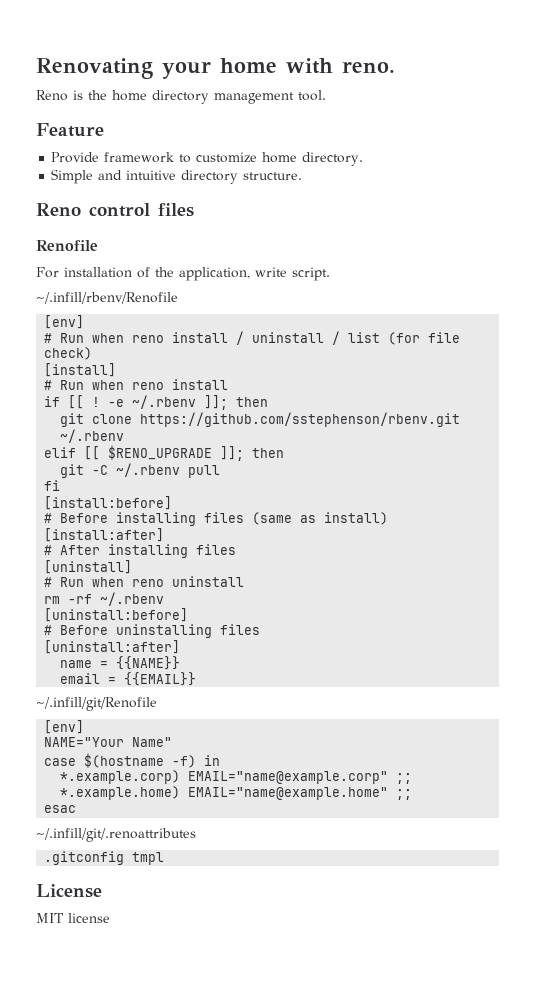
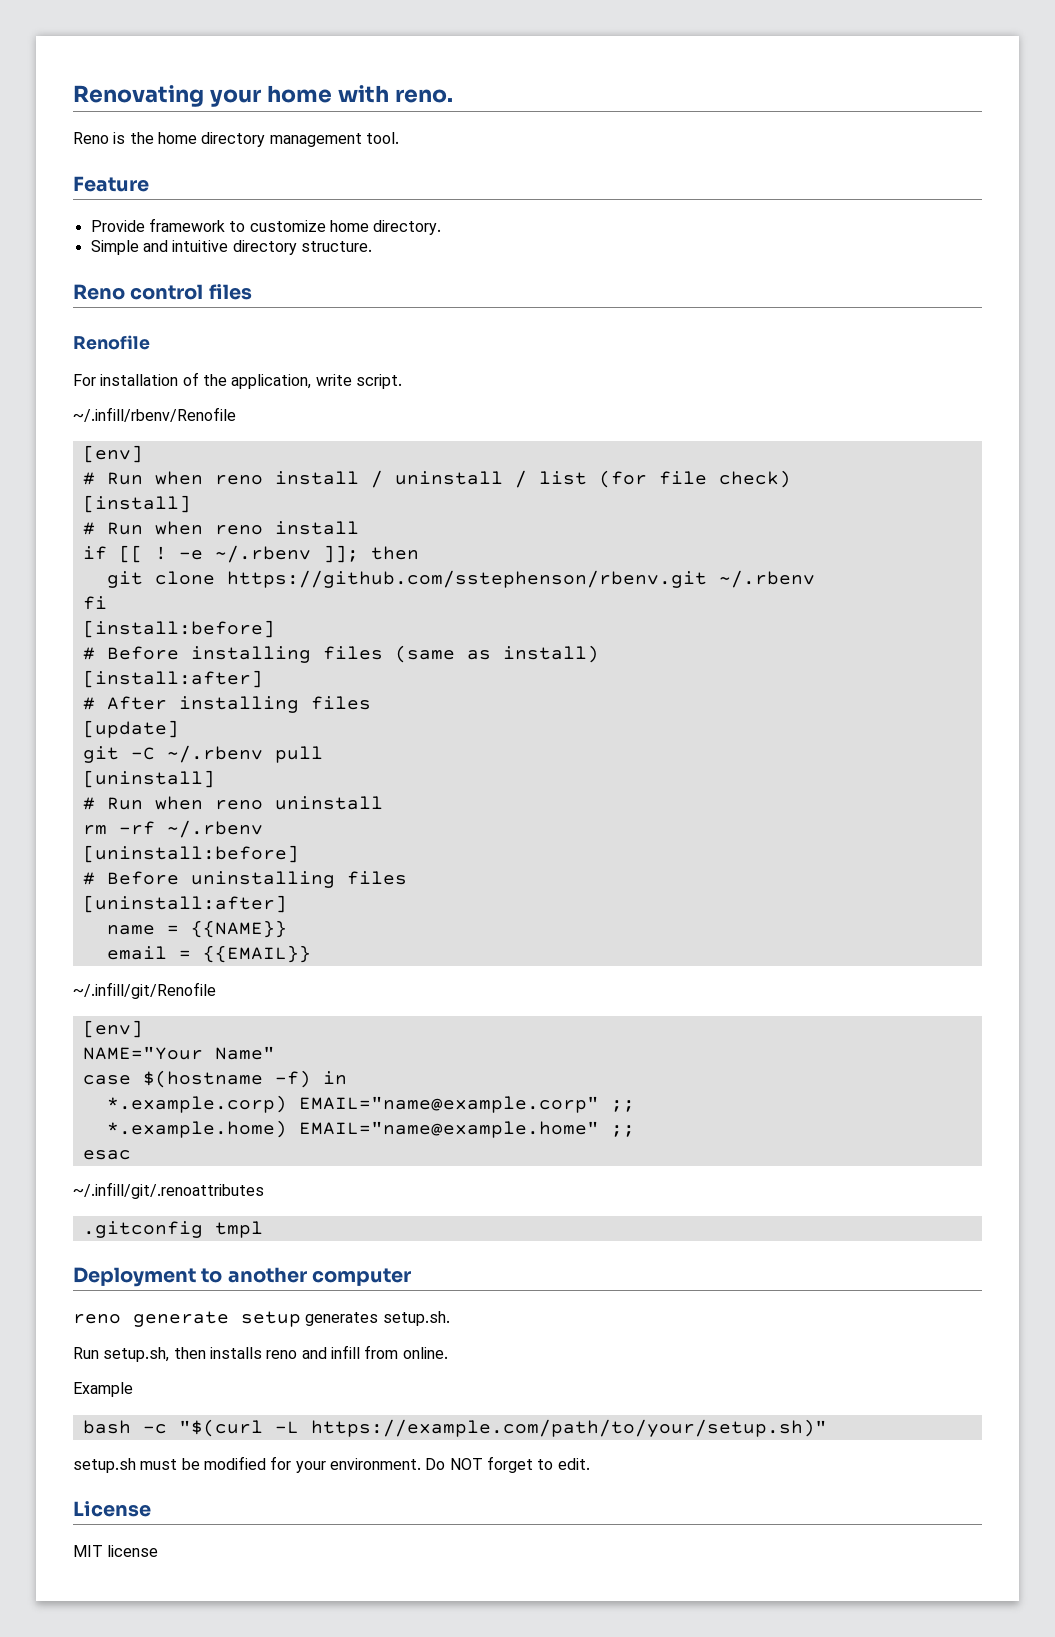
- elif [[ $RENO_UPGRADE ]]; then
- git -C ~/.rbenv pull
+ [update]
+ git -C ~/.rbenv pull
+ Deployment to another computer
+ reno generate setup generates setup.sh.
+ Run setup.sh, then installs reno and infill from online.
+ Example
+ bash -c "$(curl -L https://example.com/path/to/your/setup.sh)"
+ setup.sh must be modified for your environment. Do NOT forget to edit.

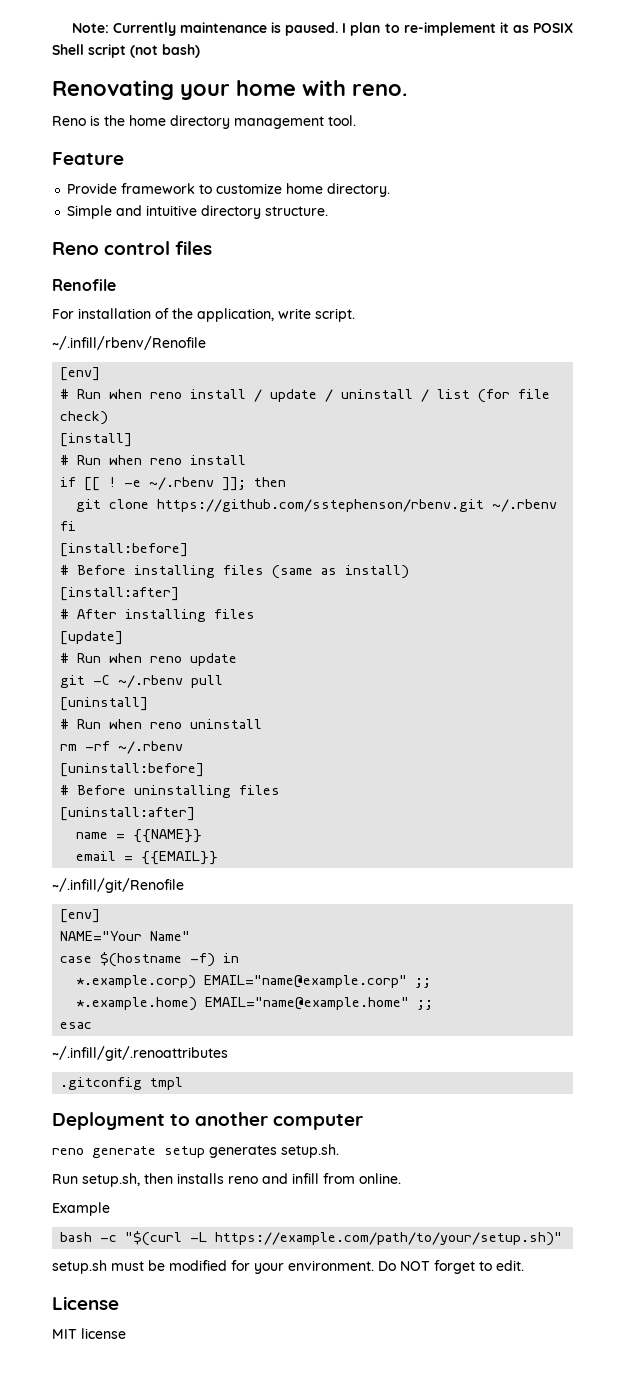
+ Note: Currently maintenance is paused. I plan to re-implement it as POSIX Shell script (not bash)
- # Run when reno install / uninstall / list (for file check)
+ # Run when reno install / update / uninstall / list (for file check)
+ # Run when reno update

